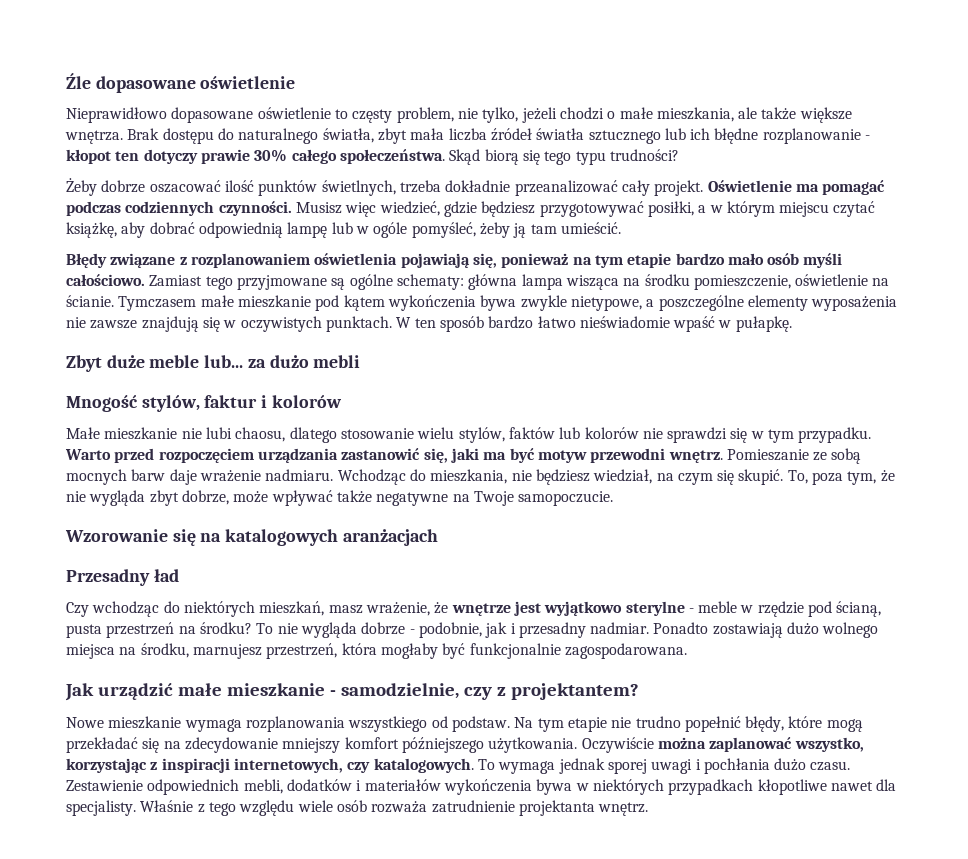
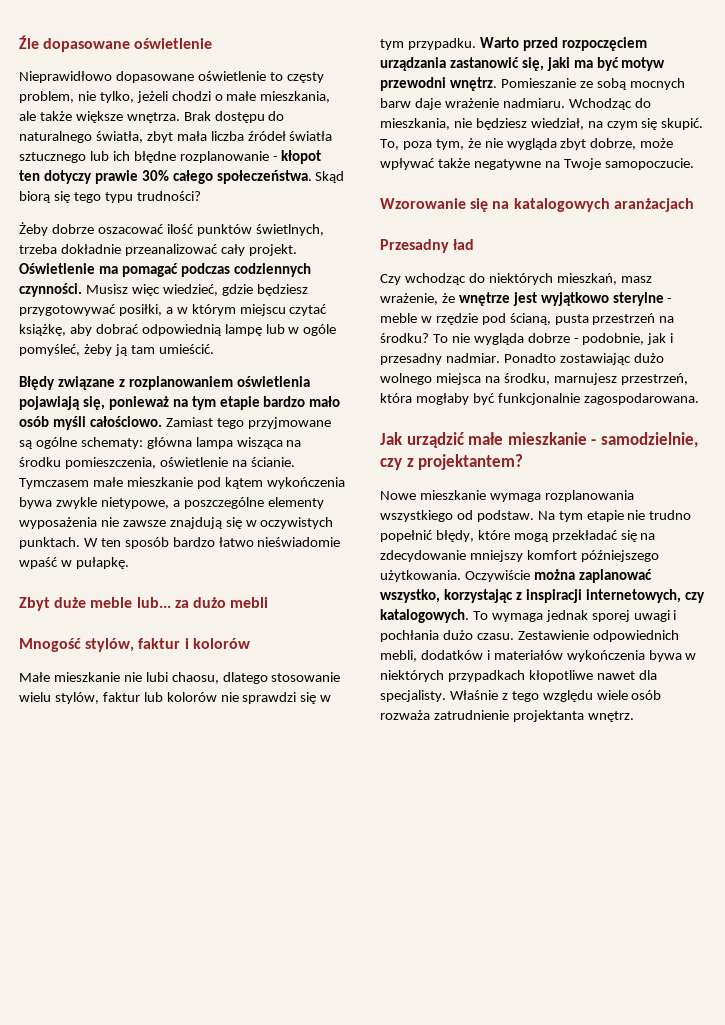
- Zamiast tego przyjmowane są ogólne schematy: główna lampa wisząca na środku pomieszczenie, oświetlenie na ścianie.
+ Zamiast tego przyjmowane są ogólne schematy: główna lampa wisząca na środku pomieszczenia, oświetlenie na ścianie.
- Małe mieszkanie nie lubi chaosu, dlatego stosowanie wielu stylów, faktów lub kolorów nie sprawdzi się w tym przypadku.
+ Małe mieszkanie nie lubi chaosu, dlatego stosowanie wielu stylów, faktur lub kolorów nie sprawdzi się w tym przypadku.
- Ponadto zostawiają dużo wolnego miejsca na środku, marnujesz przestrzeń, która mogłaby być funkcjonalnie zagospodarowana.
+ Ponadto zostawiając dużo wolnego miejsca na środku, marnujesz przestrzeń, która mogłaby być funkcjonalnie zagospodarowana.

